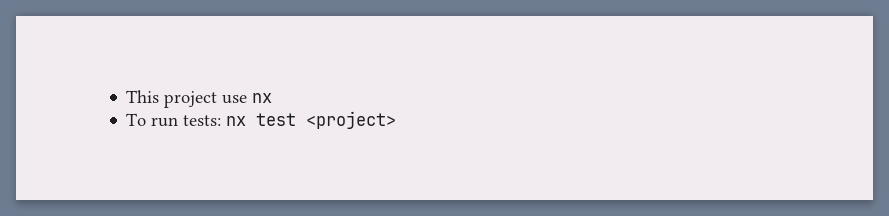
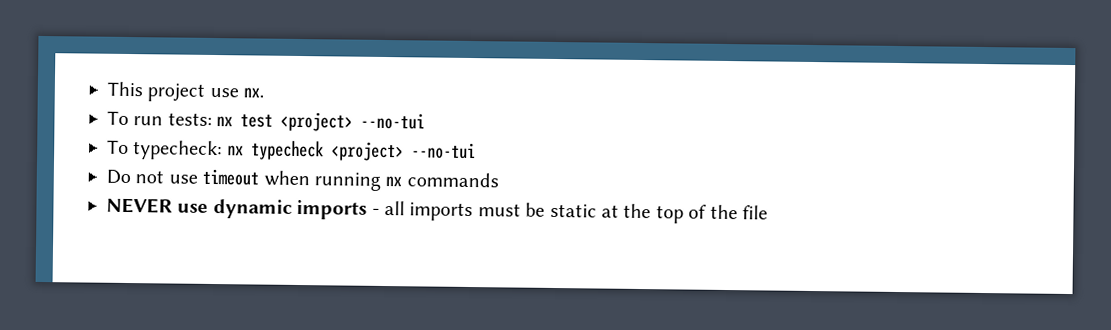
- This project use nx
+ This project use nx.
- To run tests: nx test <project>
+ To run tests: nx test <project> --no-tui
+ To typecheck: nx typecheck <project> --no-tui
+ Do not use timeout when running nx commands
+ NEVER use dynamic imports - all imports must be static at the top of the file

